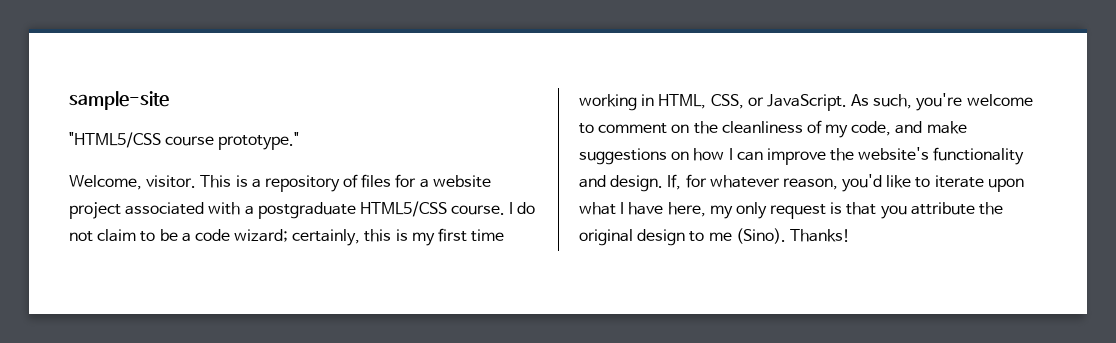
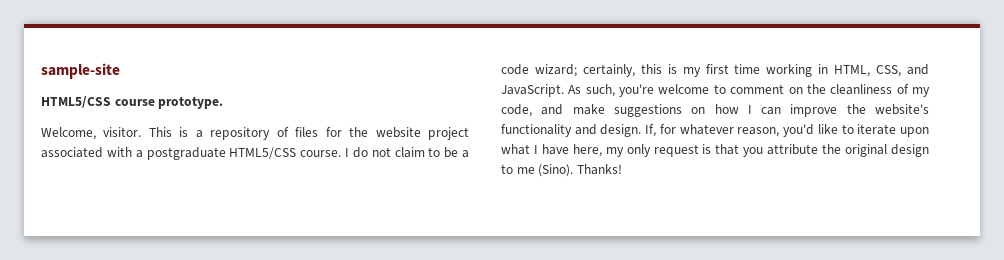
- "HTML5/CSS course prototype."
+ HTML5/CSS course prototype.
- This is a repository of files for a website project associated with a postgraduate HTML5/CSS course.
+ This is a repository of files for the website project associated with a postgraduate HTML5/CSS course.
- I do not claim to be a code wizard; certainly, this is my first time working in HTML, CSS, or JavaScript.
+ I do not claim to be a code wizard; certainly, this is my first time working in HTML, CSS, and JavaScript.

